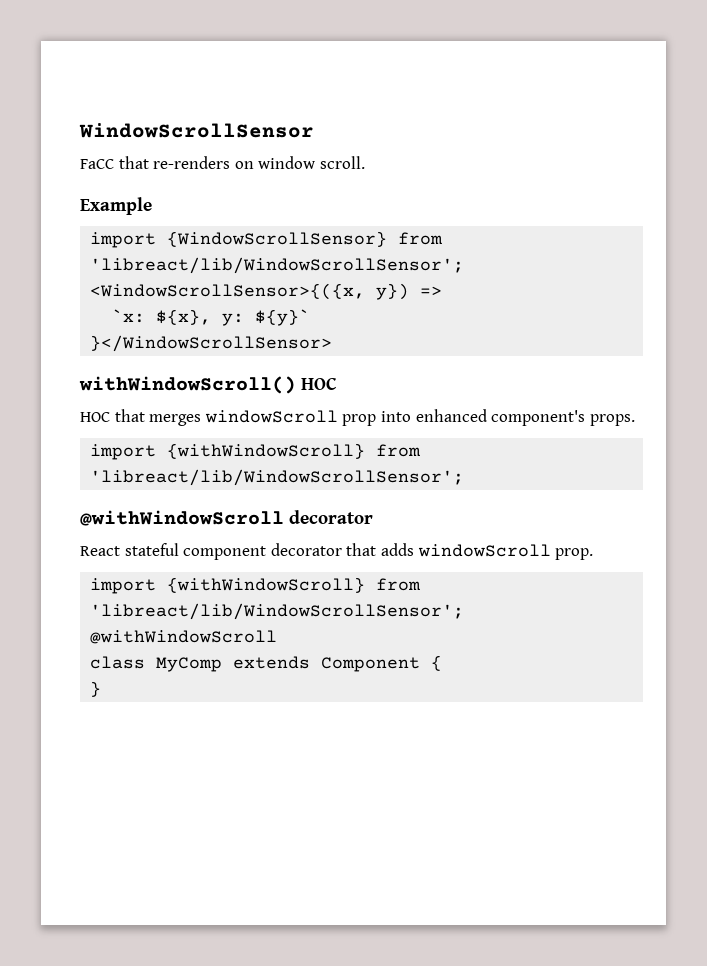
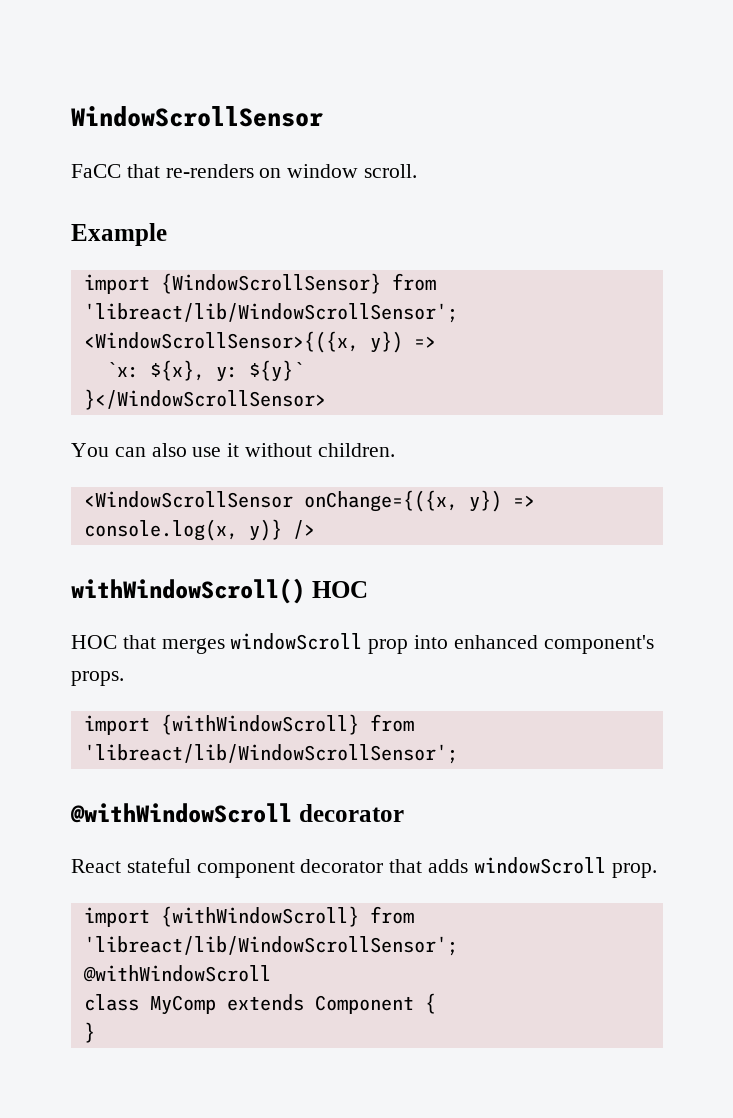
+ You can also use it without children.
+ <WindowScrollSensor onChange={({x, y}) => console.log(x, y)} />

